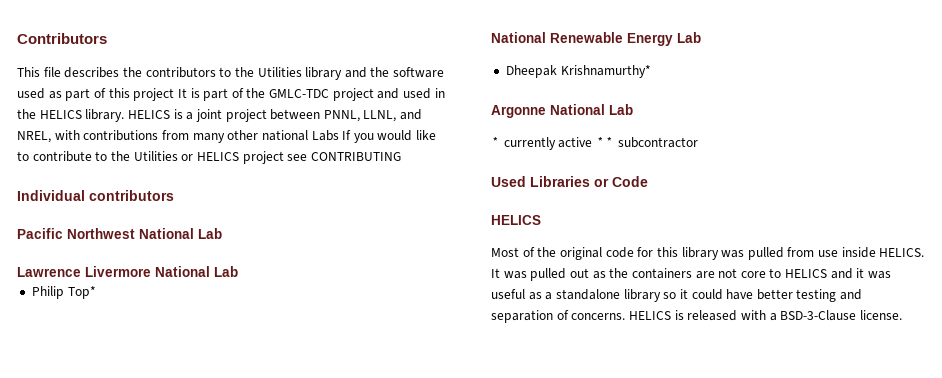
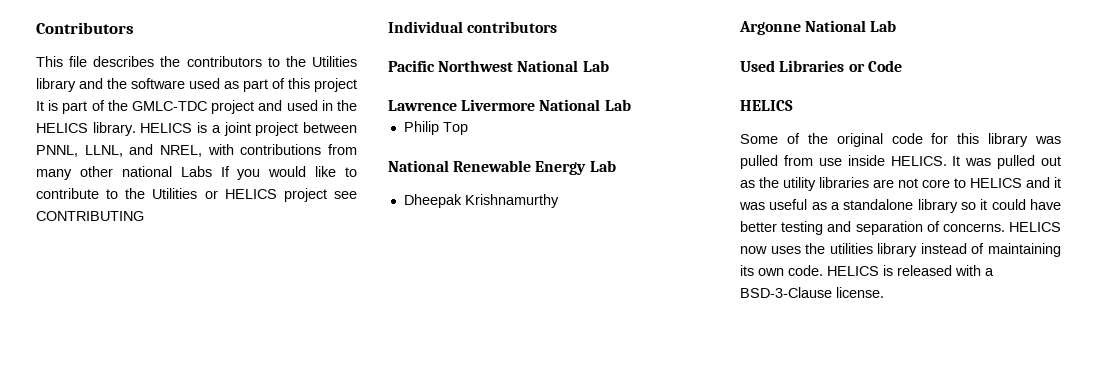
- Philip Top*
+ Philip Top
- Dheepak Krishnamurthy*
+ Dheepak Krishnamurthy
- * currently active ** subcontractor
- Most of the original code for this library was pulled from use inside HELICS.
+ Some of the original code for this library was pulled from use inside HELICS.
- It was pulled out as the containers are not core to HELICS and it was useful as a standalone library so it could have better testing and separation of concerns.
+ It was pulled out as the utility libraries are not core to HELICS and it was useful as a standalone library so it could have better testing and separation of concerns.
- HELICS is released with a BSD-3-Clause license.
+ HELICS now uses the utilities library instead of maintaining its own code. HELICS is released with a BSD-3-Clause license.

